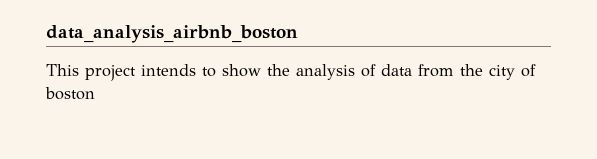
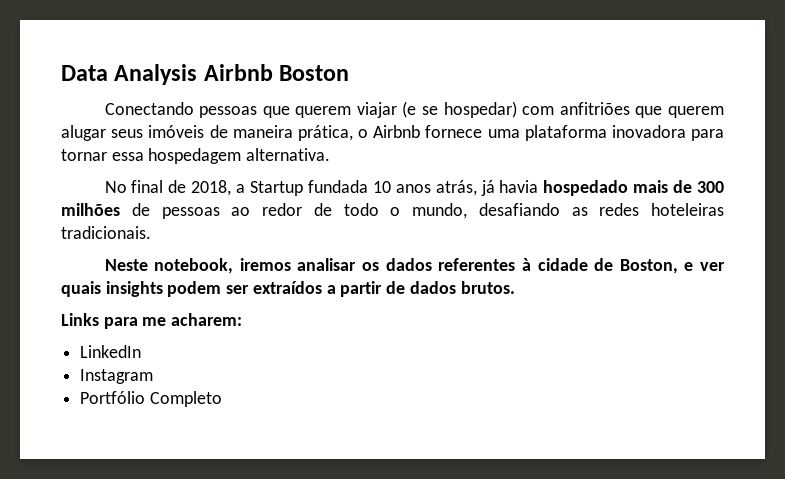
- data_analysis_airbnb_boston
- This project intends to show the analysis of data from the city of boston
+ Data Analysis Airbnb Boston
+ Conectando pessoas que querem viajar (e se hospedar) com anfitriões que querem alugar seus imóveis de maneira prática, o Airbnb fornece uma plataforma inovadora para tornar essa hospedagem alternativa.
+ No final de 2018, a Startup fundada 10 anos atrás, já havia hospedado mais de 300 milhões de pessoas ao redor de todo o mundo, desafiando as redes hoteleiras tradicionais.
+ Neste notebook, iremos analisar os dados referentes à cidade de Boston, e ver quais insights podem ser extraídos a partir de dados brutos.
+ Links para me acharem:
+ LinkedIn
+ Instagram
+ Portfólio Completo

